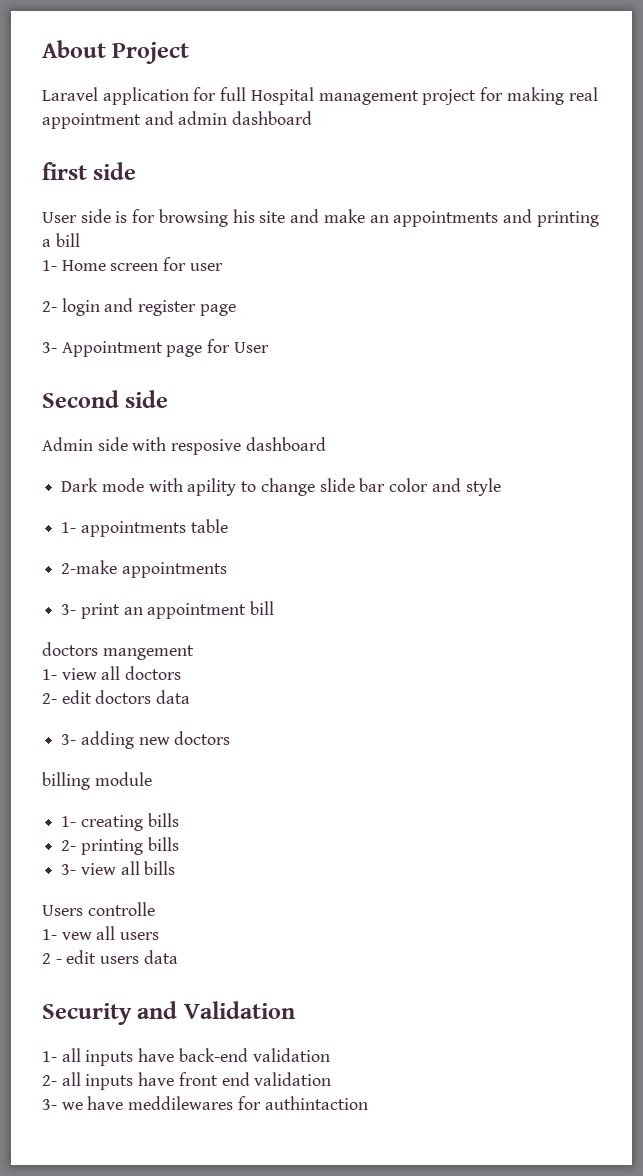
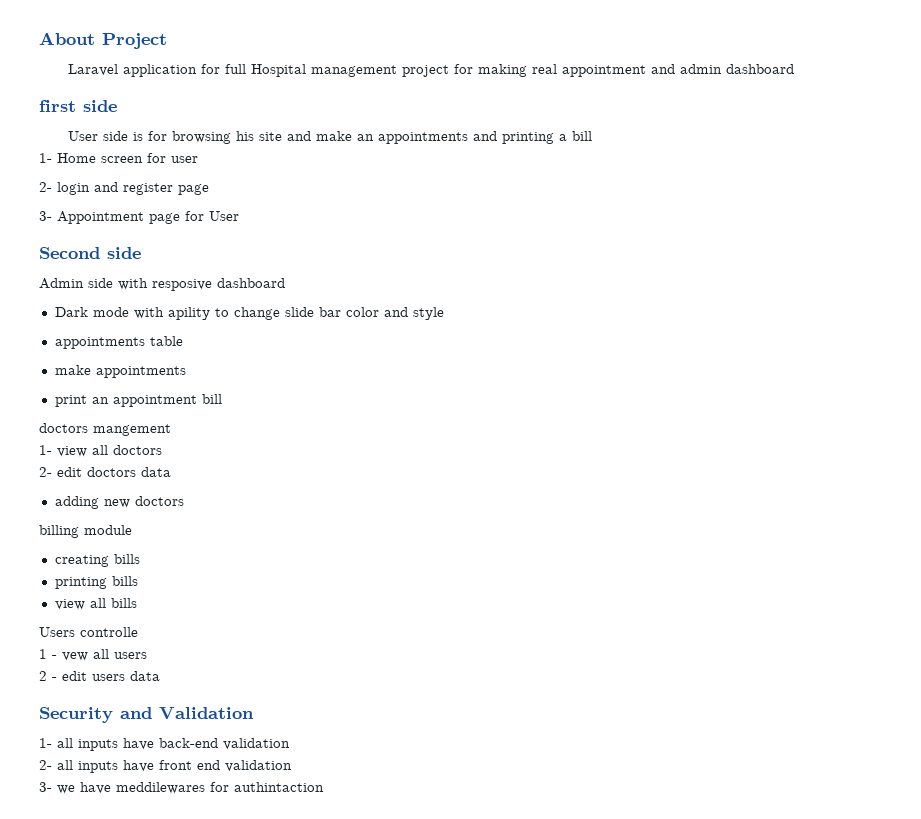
- 1- appointments table
+ appointments table
- 2-make appointments
+ make appointments
- 3- print an appointment bill
+ print an appointment bill
- 3- adding new doctors
+ adding new doctors
- 1- creating bills
+ creating bills
- 2- printing bills
+ printing bills
- 3- view all bills
+ view all bills
- 1- vew all users
+ 1 - vew all users

